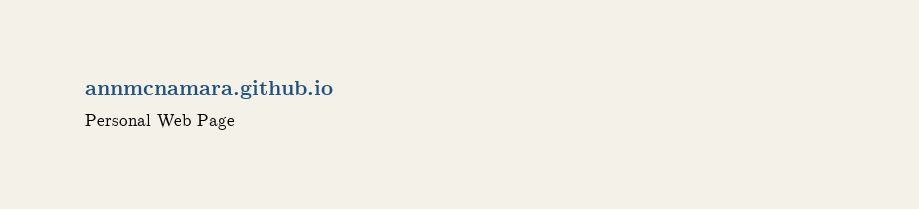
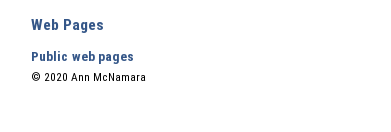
- annmcnamara.github.io
- Personal Web Page
+ Web Pages
+ Public web pages
+ © 2020 Ann McNamara

